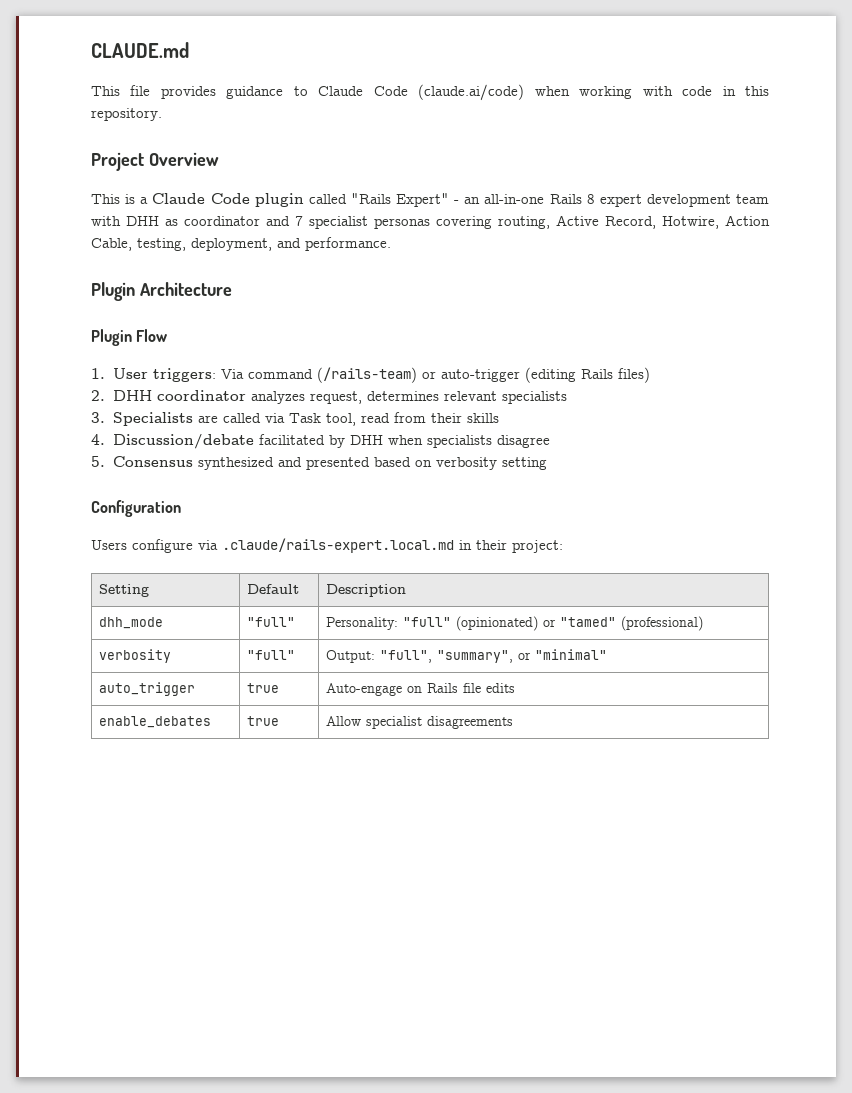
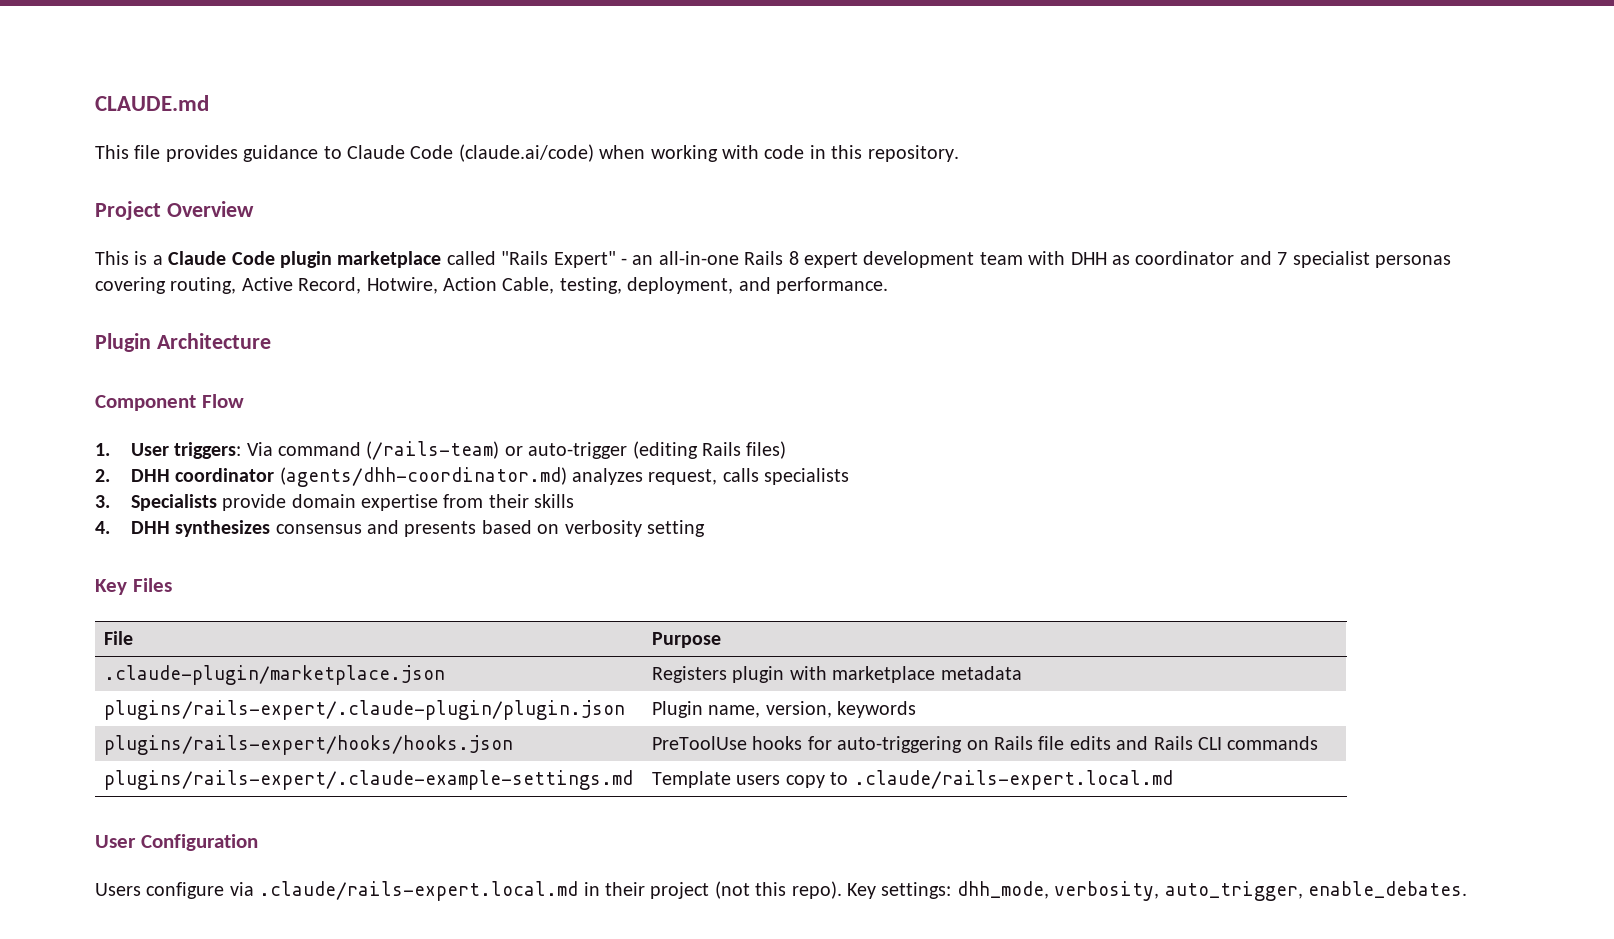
- This is a Claude Code plugin called "Rails Expert" - an all-in-one Rails 8 expert development team with DHH as coordinator and 7 specialist personas covering routing, Active Record, Hotwire, Action Cable, testing, deployment, and performance.
+ This is a Claude Code plugin marketplace called "Rails Expert" - an all-in-one Rails 8 expert development team with DHH as coordinator and 7 specialist personas covering routing, Active Record, Hotwire, Action Cable, testing, deployment, and performance.
- Plugin Flow
+ Component Flow
- 2. DHH coordinator analyzes request, determines relevant specialists
+ 2. DHH coordinator (agents/dhh-coordinator.md) analyzes request, calls specialists
- 3. Specialists are called via Task tool, read from their skills
- 4. Discussion/debate facilitated by DHH when specialists disagree
- 5. Consensus synthesized and presented based on verbosity setting
- Configuration
+ 3. Specialists provide domain expertise from their skills
+ 4. DHH synthesizes consensus and presents based on verbosity setting
+ Key Files
+ File | Purpose
+ .claude-plugin/marketplace.json | Registers plugin with marketplace metadata
+ plugins/rails-expert/.claude-plugin/plugin.json | Plugin name, version, keywords
+ plugins/rails-expert/hooks/hooks.json | PreToolUse hooks for auto-triggering on Rails file edits and Rails CLI commands
+ plugins/rails-expert/.claude-example-settings.md | Template users copy to .claude/rails-expert.local.md
+ User Configuration
- Users configure via .claude/rails-expert.local.md in their project:
- Setting | Default | Description
- dhh_mode | "full" | Personality: "full" (opinionated) or "tamed" (professional)
- verbosity | "full" | Output: "full", "summary", or "minimal"
- auto_trigger | true | Auto-engage on Rails file edits
- enable_debates | true | Allow specialist disagreements
+ Users configure via .claude/rails-expert.local.md in their project (not this repo). Key settings: dhh_mode, verbosity, auto_trigger, enable_debates.

